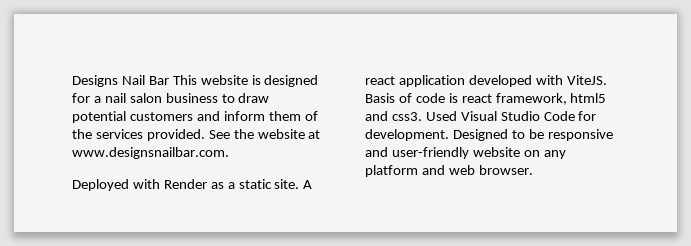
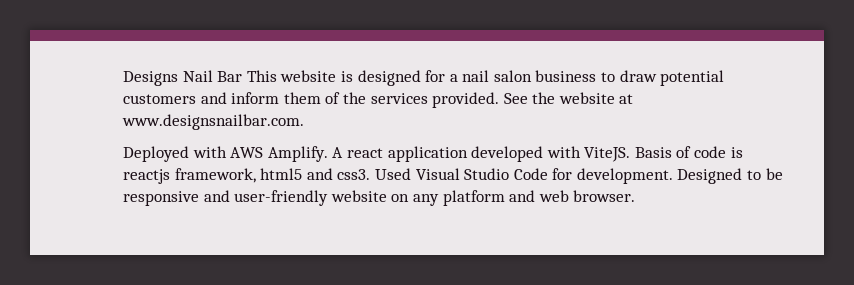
- Deployed with Render as a static site.
+ Deployed with AWS Amplify.
- Basis of code is react framework, html5 and css3.
+ Basis of code is reactjs framework, html5 and css3.

